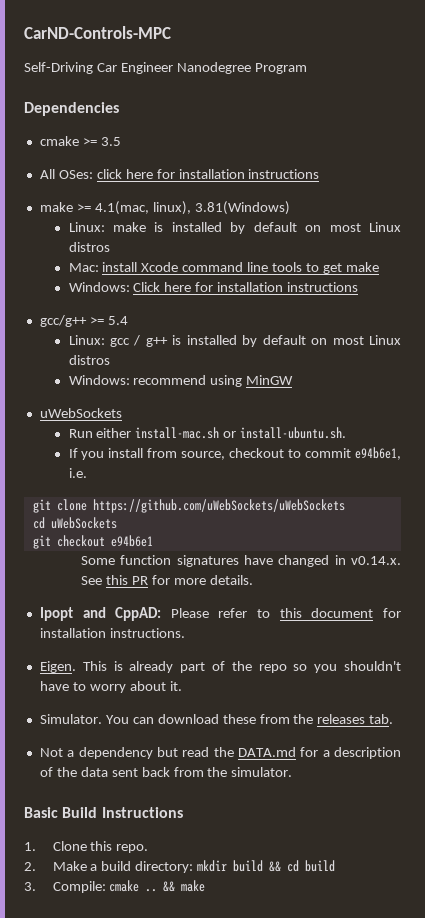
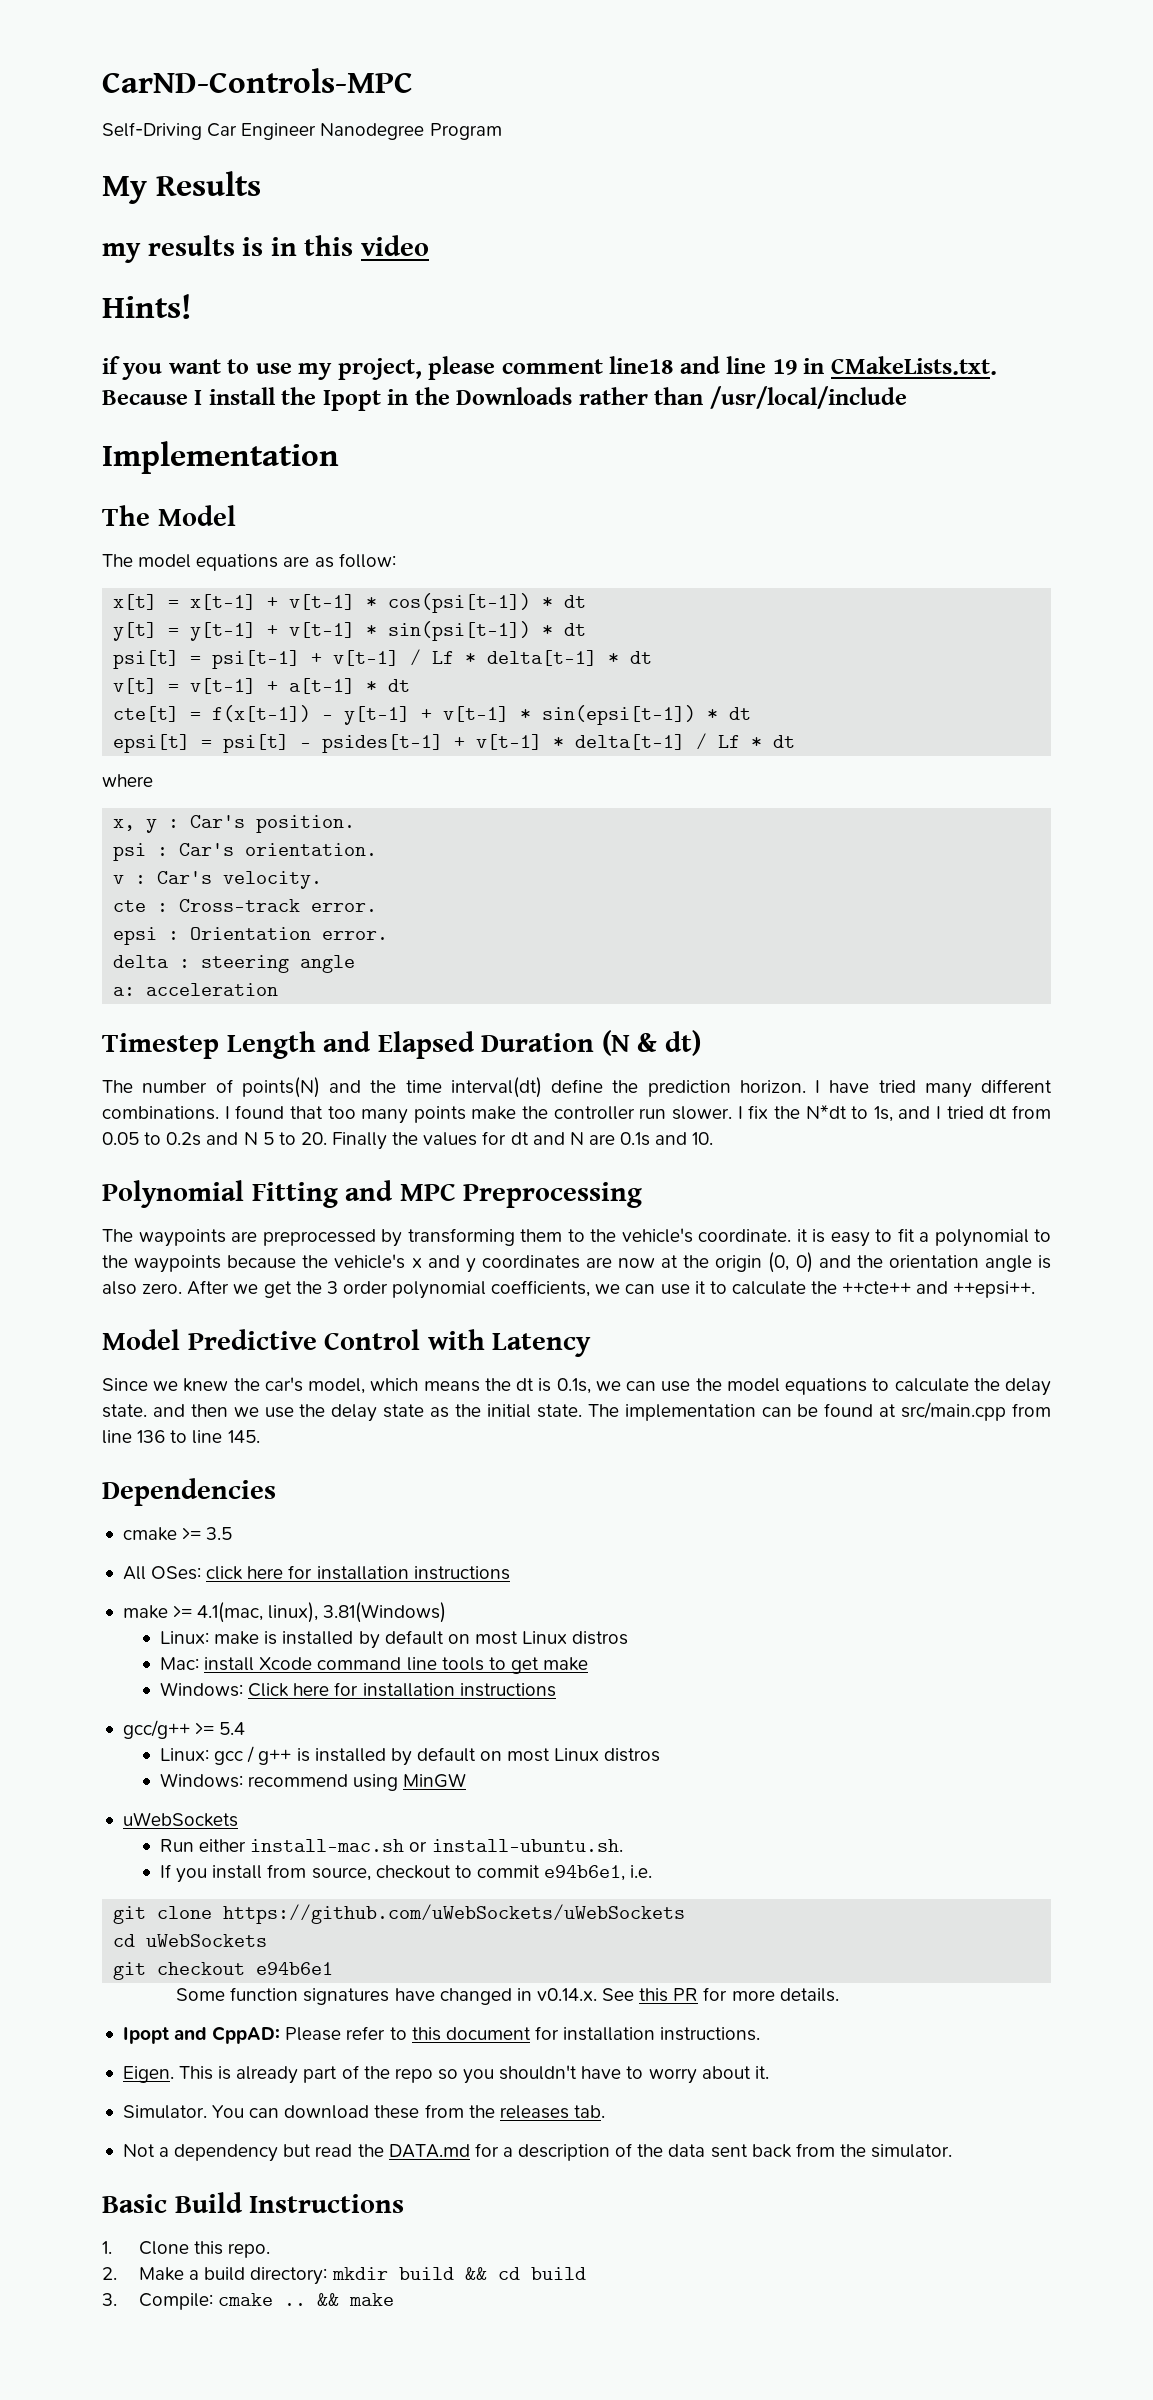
+ My Results
+ my results is in this video
+ Hints!
+ if you want to use my project, please comment line18 and line 19 in CMakeLists.txt. Because I install the Ipopt in the Downloads rather than /usr/local/include
+ Implementation
+ The Model
+ The model equations are as follow:
+ x[t] = x[t-1] + v[t-1] * cos(psi[t-1]) * dt
+ y[t] = y[t-1] + v[t-1] * sin(psi[t-1]) * dt
+ psi[t] = psi[t-1] + v[t-1] / Lf * delta[t-1] * dt
+ v[t] = v[t-1] + a[t-1] * dt
+ cte[t] = f(x[t-1]) - y[t-1] + v[t-1] * sin(epsi[t-1]) * dt
+ epsi[t] = psi[t] - psides[t-1] + v[t-1] * delta[t-1] / Lf * dt
+ where
+ x, y : Car's position.
+ psi : Car's orientation.
+ v : Car's velocity.
+ cte : Cross-track error.
+ epsi : Orientation error.
+ delta : steering angle
+ a: acceleration
+ Timestep Length and Elapsed Duration (N & dt)
+ The number of points(N) and the time interval(dt) define the prediction horizon. I have tried many different combinations. I found that too many points make the controller run slower. I fix the N*dt to 1s, and I tried dt from 0.05 to 0.2s and N 5 to 20. Finally the values for dt and N are 0.1s and 10.
+ Polynomial Fitting and MPC Preprocessing
+ The waypoints are preprocessed by transforming them to the vehicle's coordinate. it is easy to fit a polynomial to the waypoints because the vehicle's x and y coordinates are now at the origin (0, 0) and the orientation angle is also zero. After we get the 3 order polynomial coefficients, we can use it to calculate the ++cte++ and ++epsi++.
+ Model Predictive Control with Latency
+ Since we knew the car's model, which means the dt is 0.1s, we can use the model equations to calculate the delay state. and then we use the delay state as the initial state. The implementation can be found at src/main.cpp from line 136 to line 145.

